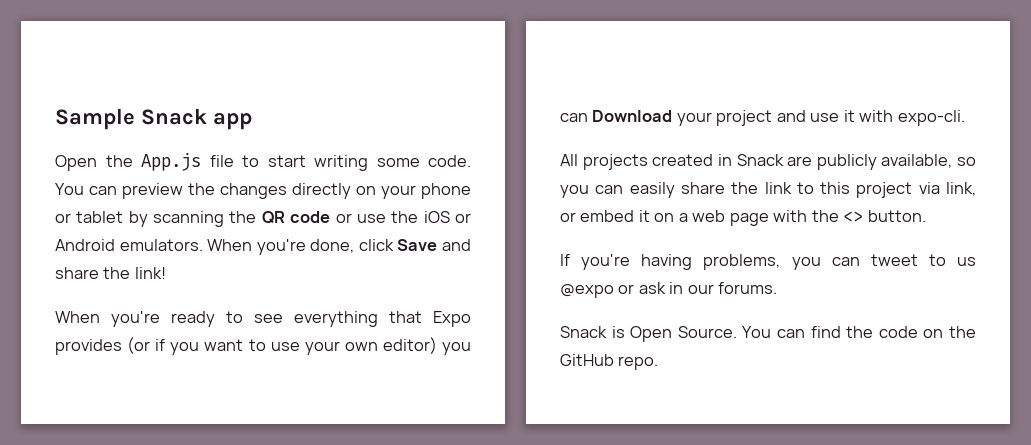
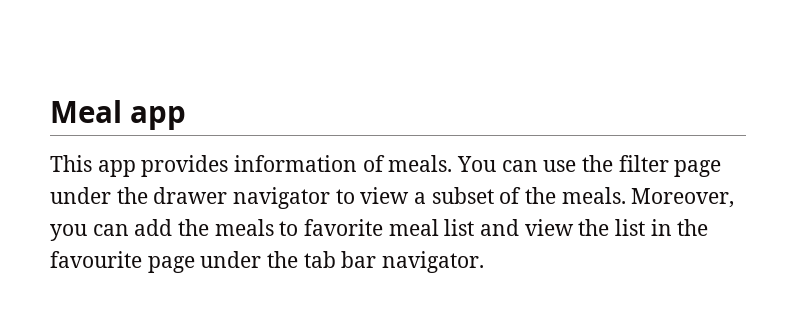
- Sample Snack app
+ Meal app
- Open the App.js file to start writing some code. You can preview the changes directly on your phone or tablet by scanning the QR code or use the iOS or Android emulators. When you're done, click Save and share the link!
- When you're ready to see everything that Expo provides (or if you want to use your own editor) you can Download your project and use it with expo-cli.
- All projects created in Snack are publicly available, so you can easily share the link to this project via link, or embed it on a web page with the <> button.
- If you're having problems, you can tweet to us @expo or ask in our forums.
- Snack is Open Source. You can find the code on the GitHub repo.
+ This app provides information of meals. You can use the filter page under the drawer navigator to view a subset of the meals. Moreover, you can add the meals to favorite meal list and view the list in the favourite page under the tab bar navigator.

